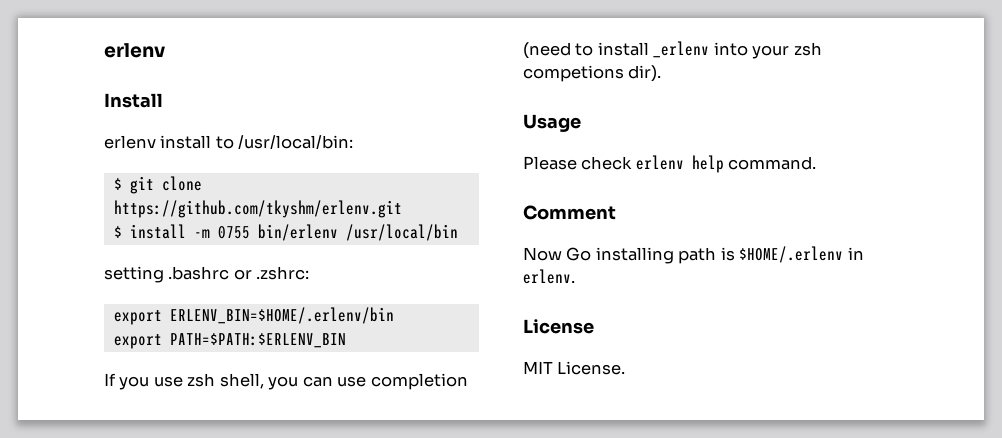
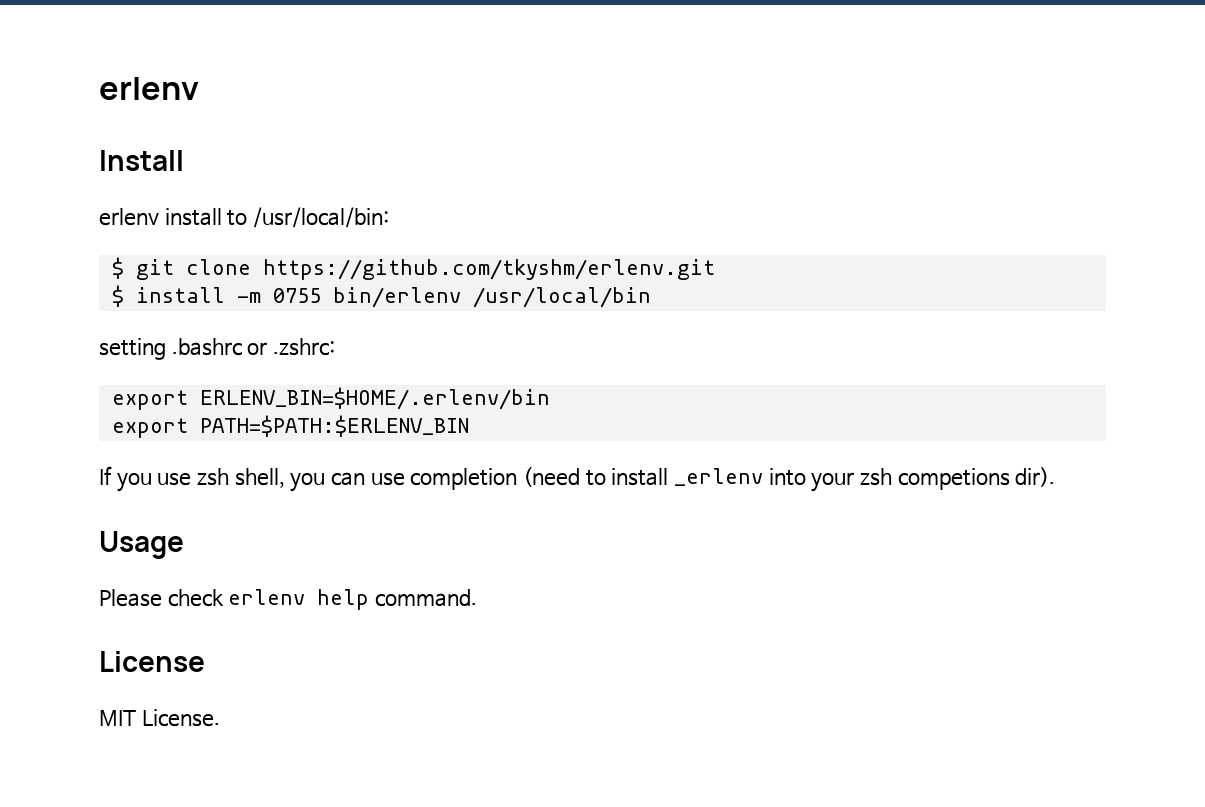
- Comment
- Now Go installing path is $HOME/.erlenv in erlenv.

